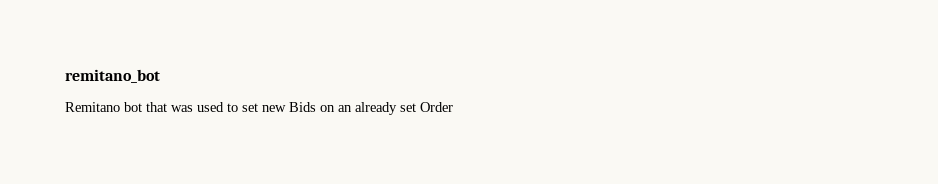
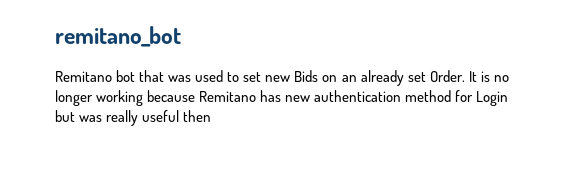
- Remitano bot that was used to set new Bids on an already set Order
+ Remitano bot that was used to set new Bids on an already set Order. It is no longer working because Remitano has new authentication method for Login but was really useful then

